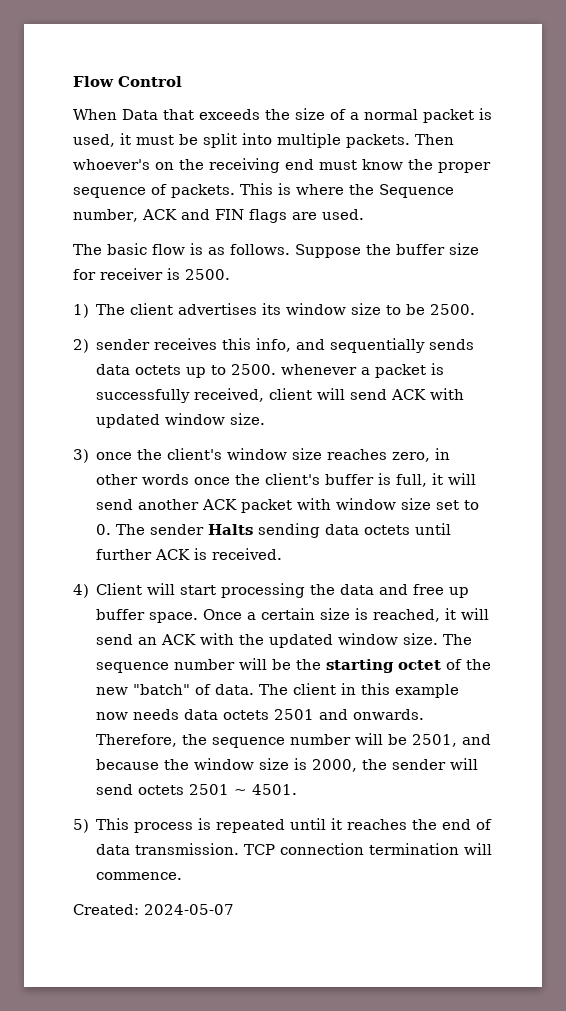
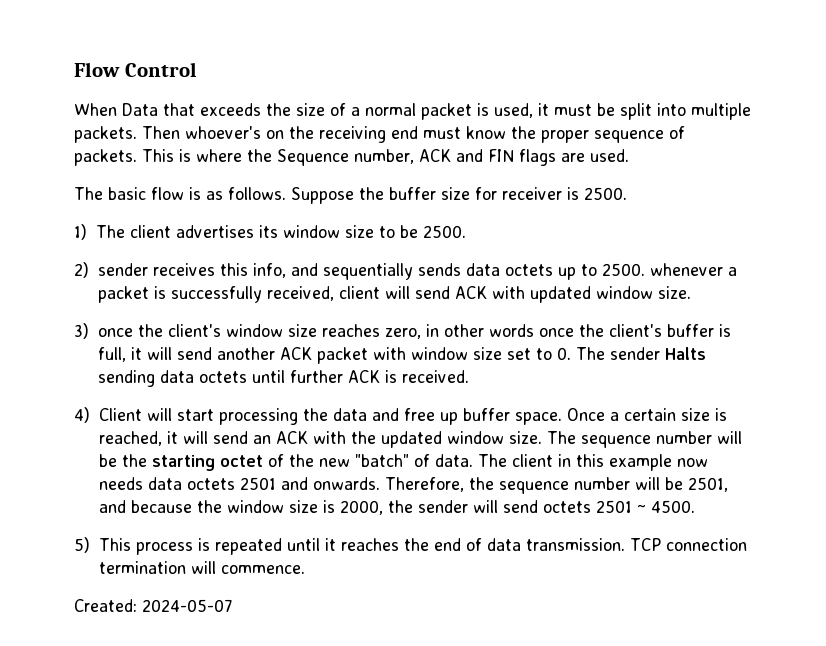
- Therefore, the sequence number will be 2501, and because the window size is 2000, the sender will send octets 2501 ~ 4501.
+ Therefore, the sequence number will be 2501, and because the window size is 2000, the sender will send octets 2501 ~ 4500.

